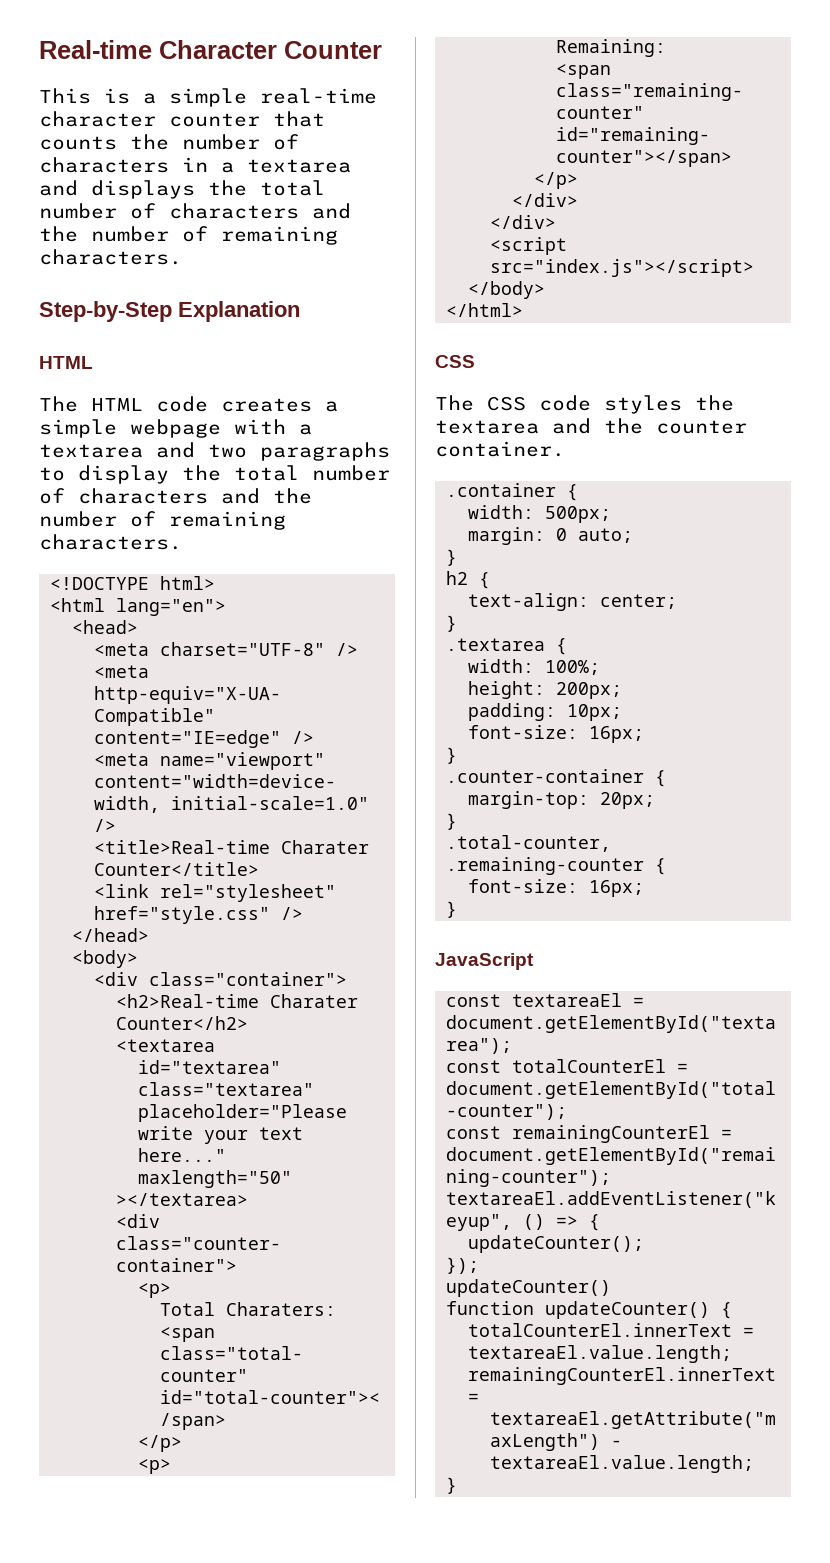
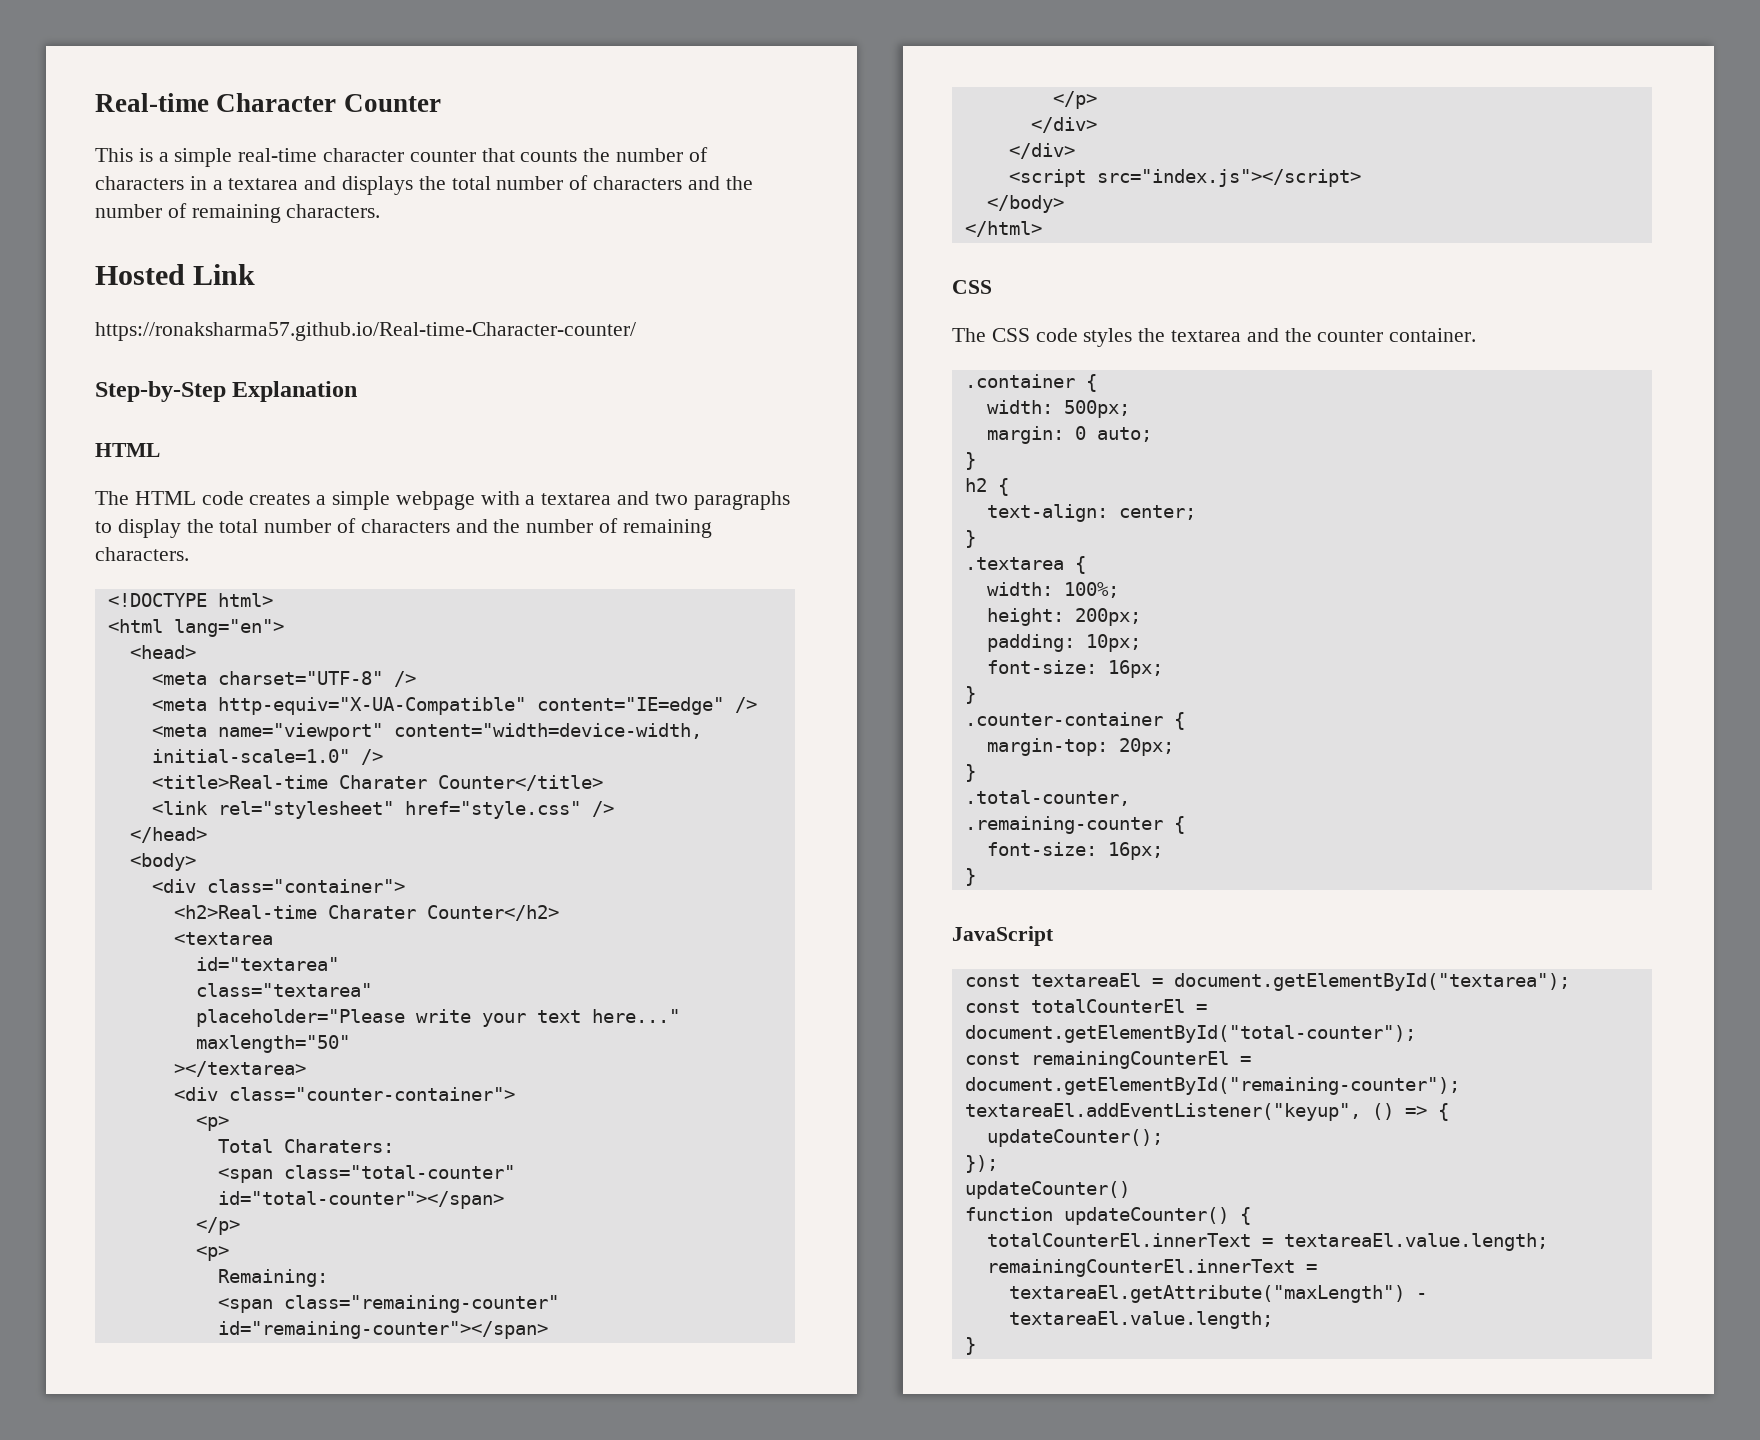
+ Hosted Link
+ https://ronaksharma57.github.io/Real-time-Character-counter/

